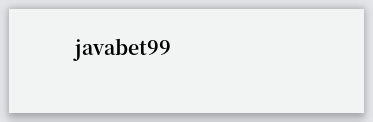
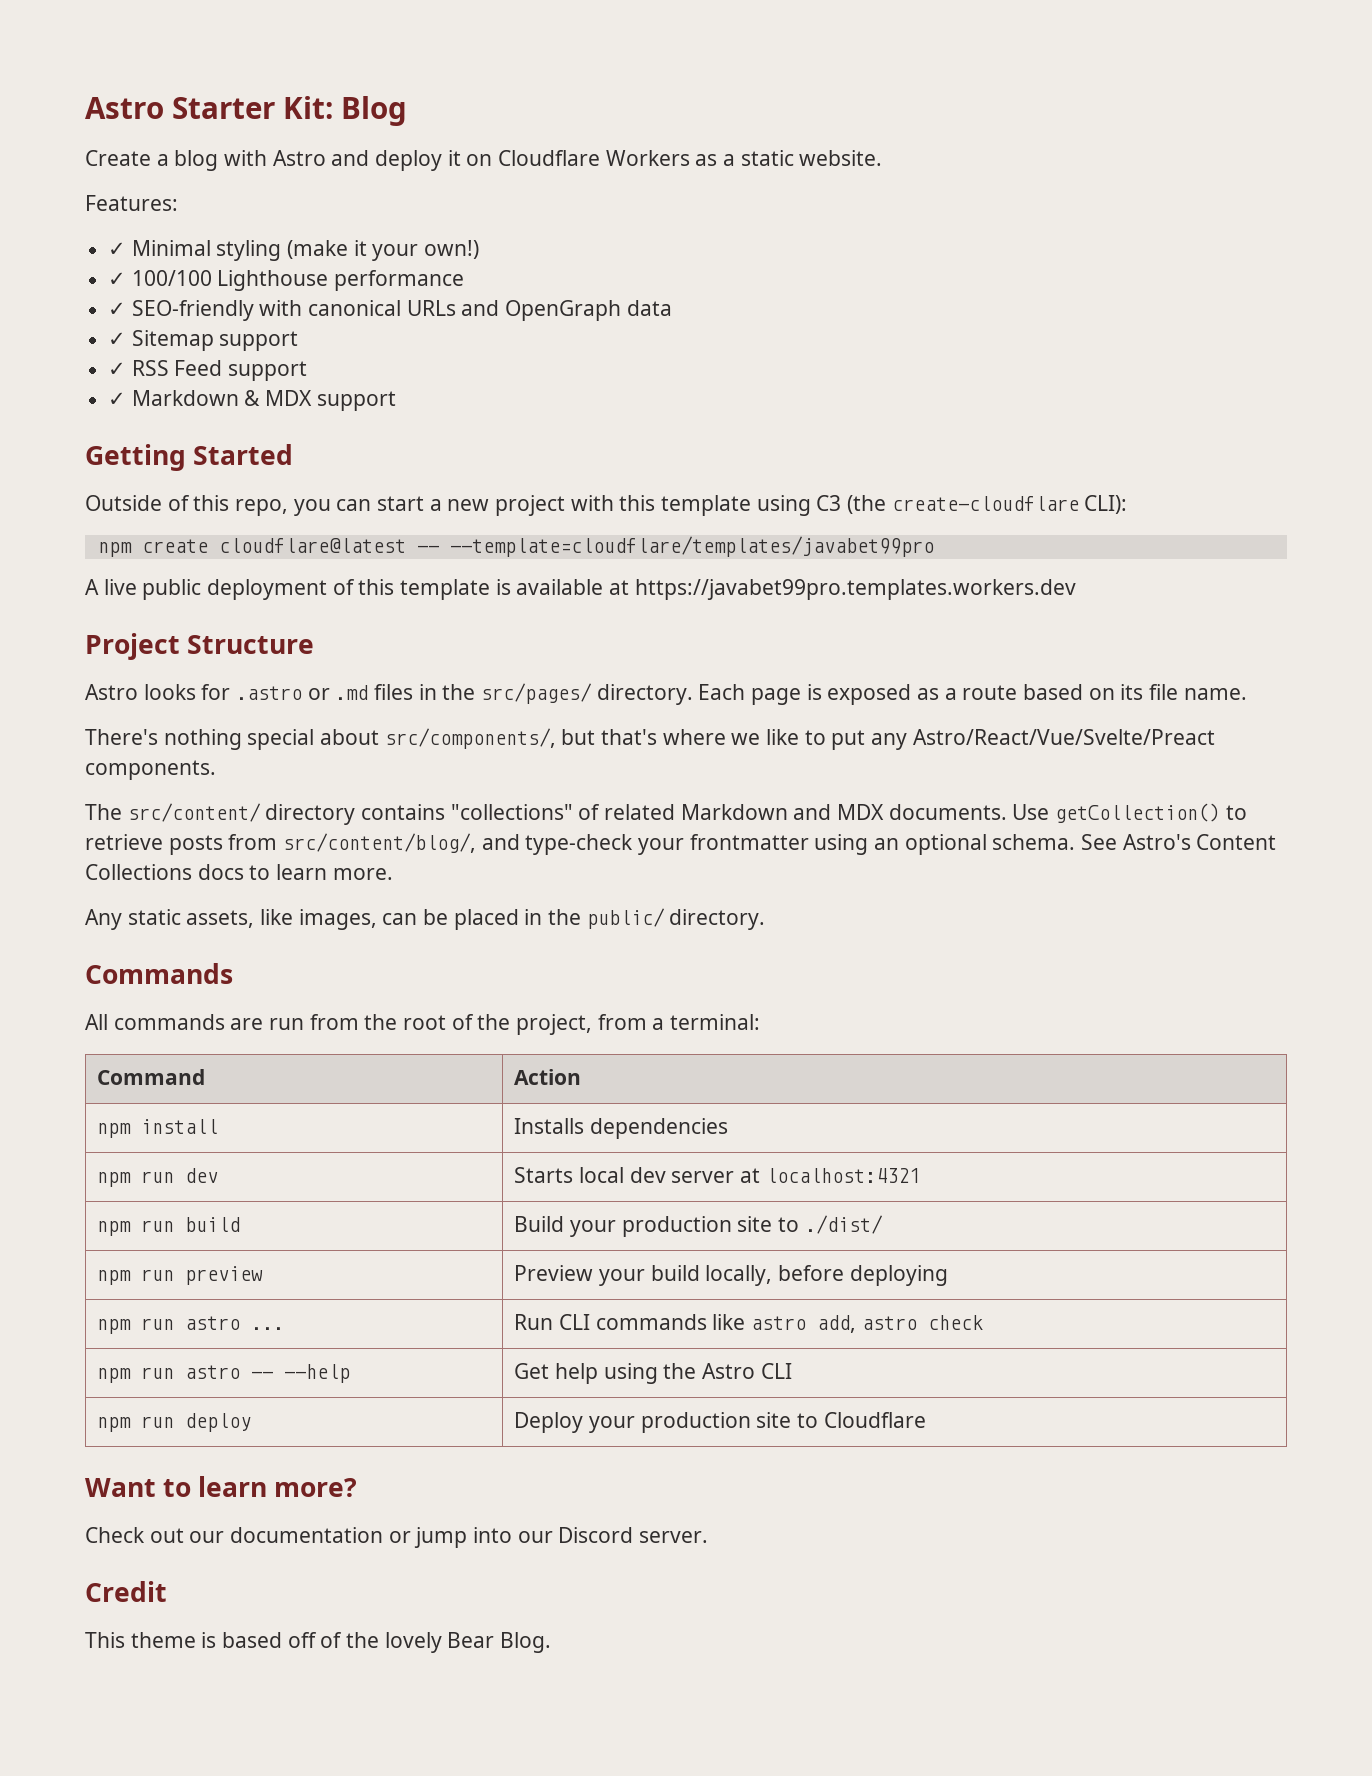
- javabet99
+ Astro Starter Kit: Blog
+ Create a blog with Astro and deploy it on Cloudflare Workers as a static website.
+ Features:
+ ✓ Minimal styling (make it your own!)
+ ✓ 100/100 Lighthouse performance
+ ✓ SEO-friendly with canonical URLs and OpenGraph data
+ ✓ Sitemap support
+ ✓ RSS Feed support
+ ✓ Markdown & MDX support
+ Getting Started
+ Outside of this repo, you can start a new project with this template using C3 (the create-cloudflare CLI):
+ npm create cloudflare@latest -- --template=cloudflare/templates/javabet99pro
+ A live public deployment of this template is available at https://javabet99pro.templates.workers.dev
+ Project Structure
+ Astro looks for .astro or .md files in the src/pages/ directory. Each page is exposed as a route based on its file name.
+ There's nothing special about src/components/, but that's where we like to put any Astro/React/Vue/Svelte/Preact components.
+ The src/content/ directory contains "collections" of related Markdown and MDX documents. Use getCollection() to retrieve posts from src/content/blog/, and type-check your frontmatter using an optional schema. See Astro's Content Collections docs to learn more.
+ Any static assets, like images, can be placed in the public/ directory.
+ Commands
+ All commands are run from the root of the project, from a terminal:
+ Command | Action
+ npm install | Installs dependencies
+ npm run dev | Starts local dev server at localhost:4321
+ npm run build | Build your production site to ./dist/
+ npm run preview | Preview your build locally, before deploying
+ npm run astro ... | Run CLI commands like astro add, astro check
+ npm run astro -- --help | Get help using the Astro CLI
+ npm run deploy | Deploy your production site to Cloudflare
+ Want to learn more?
+ Check out our documentation or jump into our Discord server.
+ Credit
+ This theme is based off of the lovely Bear Blog.

